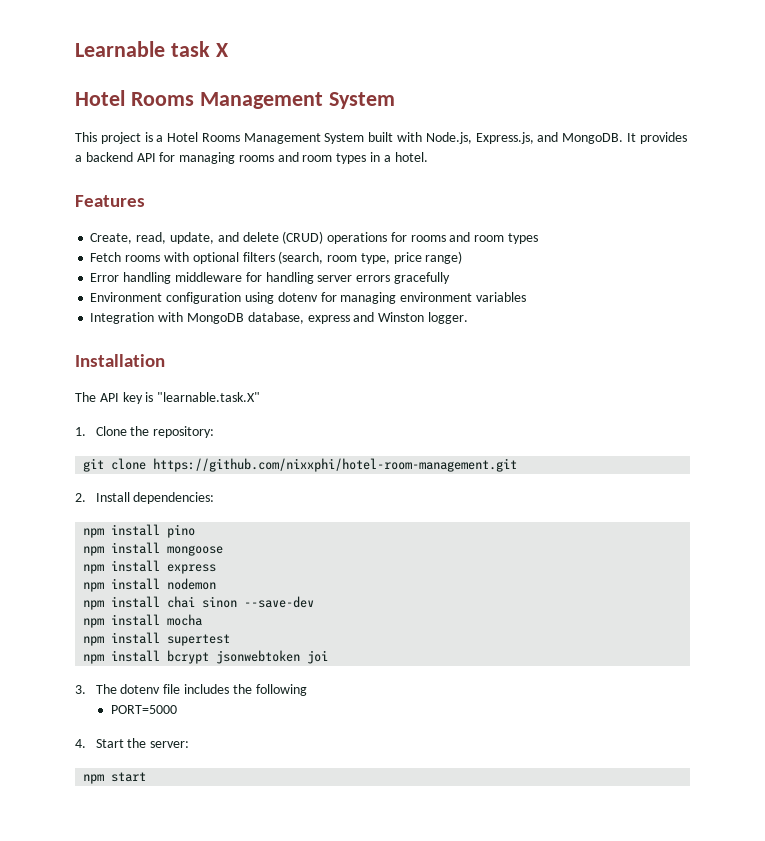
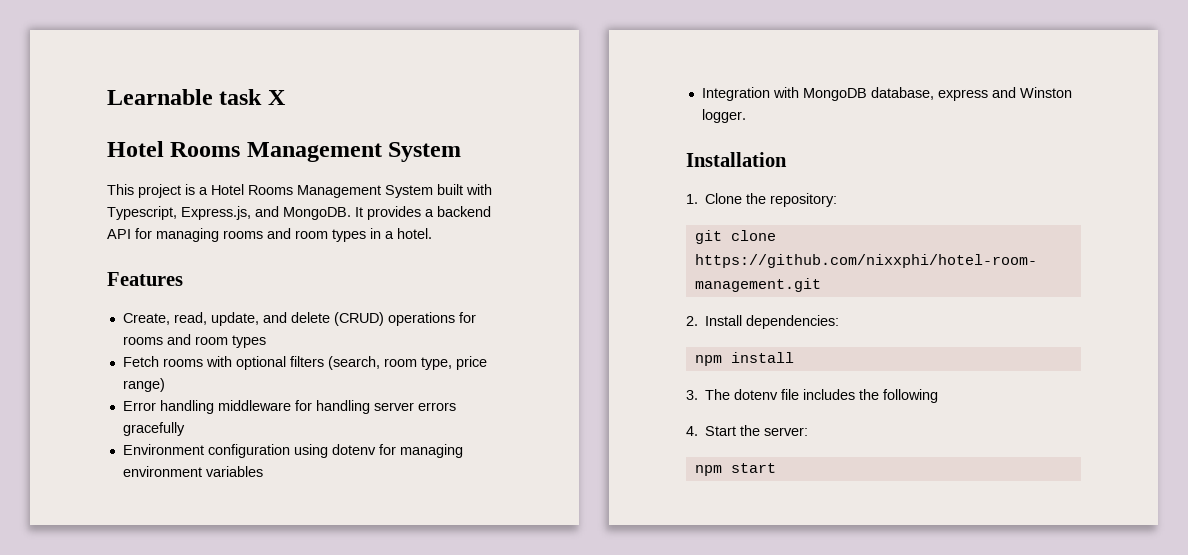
- This project is a Hotel Rooms Management System built with Node.js, Express.js, and MongoDB.
+ This project is a Hotel Rooms Management System built with Typescript, Express.js, and MongoDB.
- The API key is "learnable.task.X"
- npm install pino
- npm install mongoose
- npm install express
- npm install nodemon
- npm install chai sinon --save-dev
- npm install mocha
- npm install supertest
- npm install bcrypt jsonwebtoken joi
+ npm install
- PORT=5000

